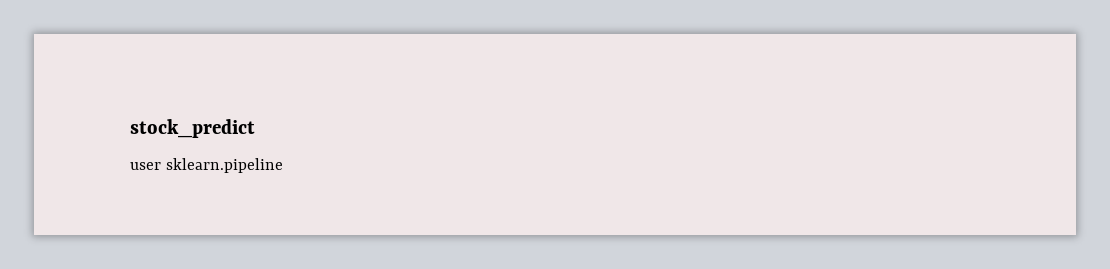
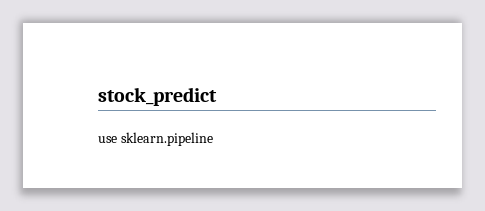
- user sklearn.pipeline
+ use sklearn.pipeline

